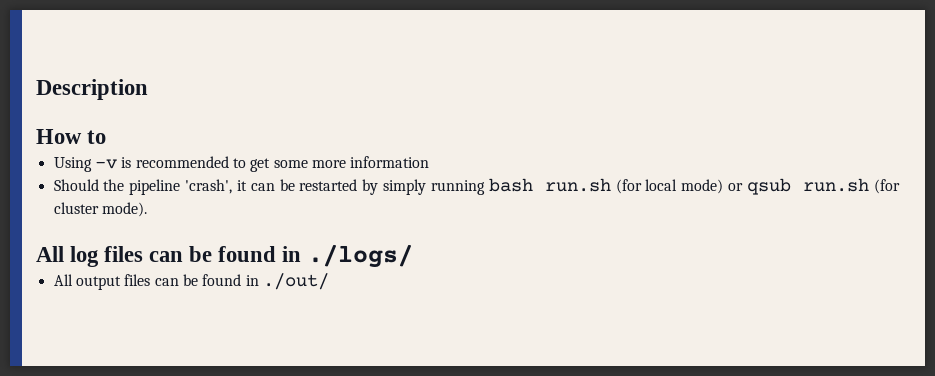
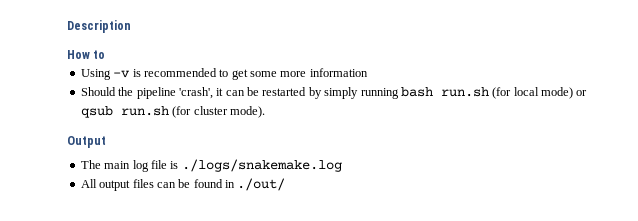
- All log files can be found in ./logs/
+ Output
+ The main log file is ./logs/snakemake.log

